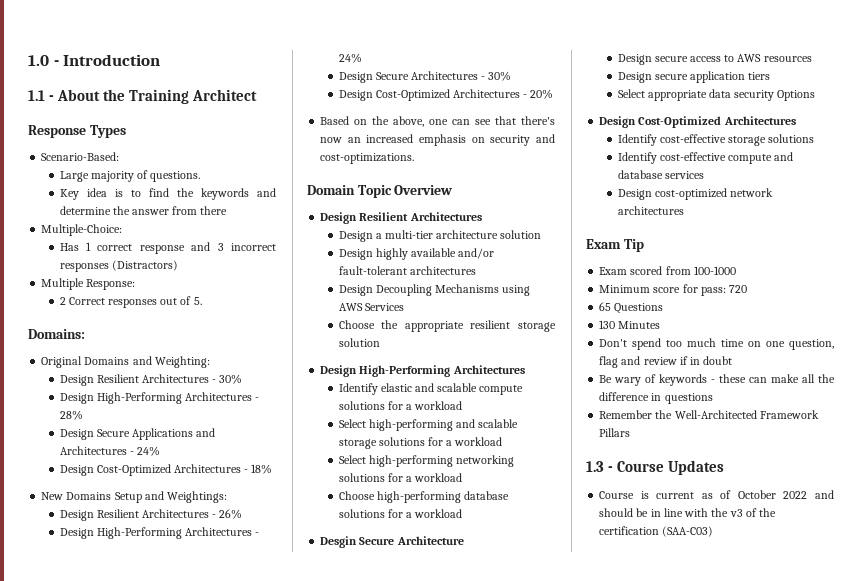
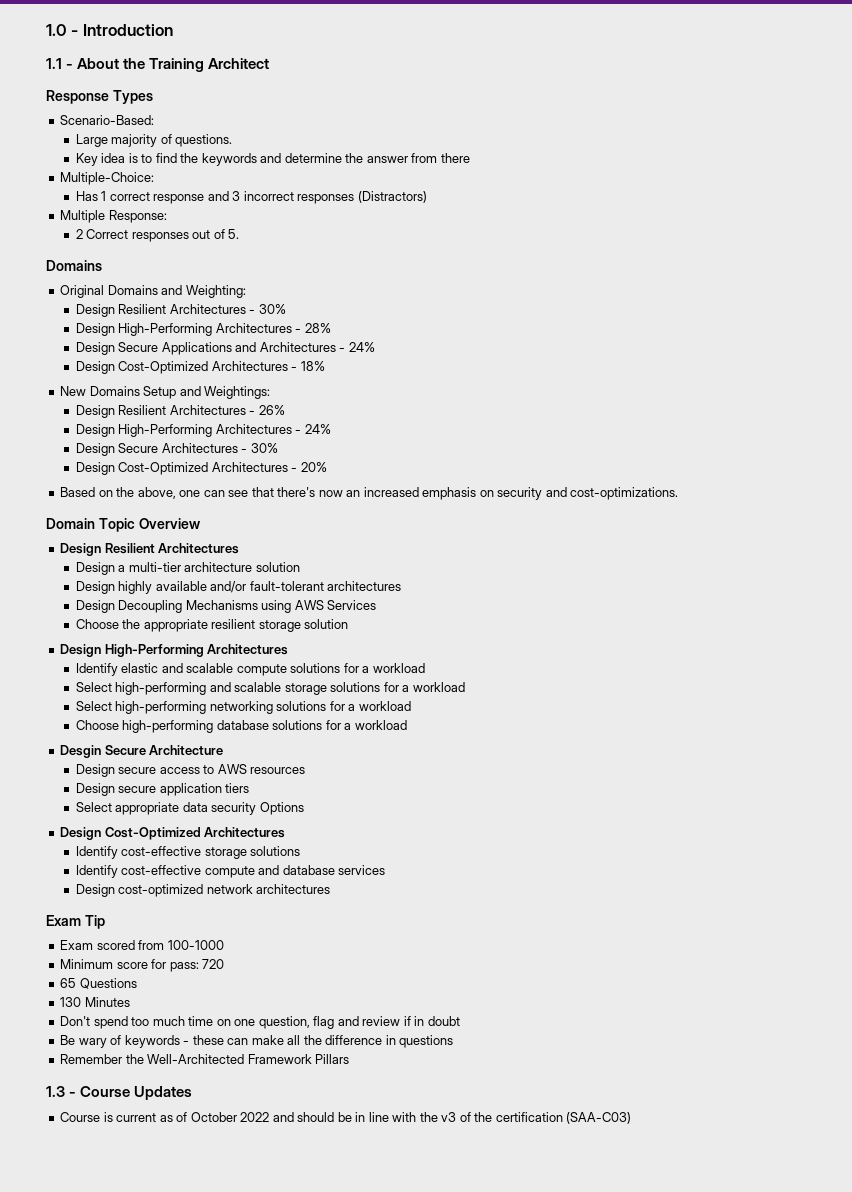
  2 Correct responses out of 5.
- Domains:
+ Domains

